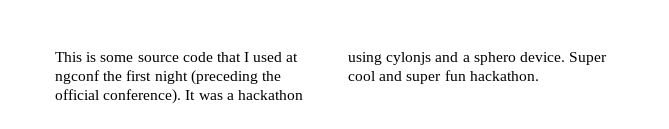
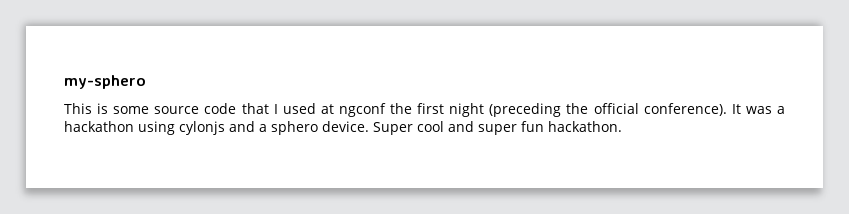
+ my-sphero

